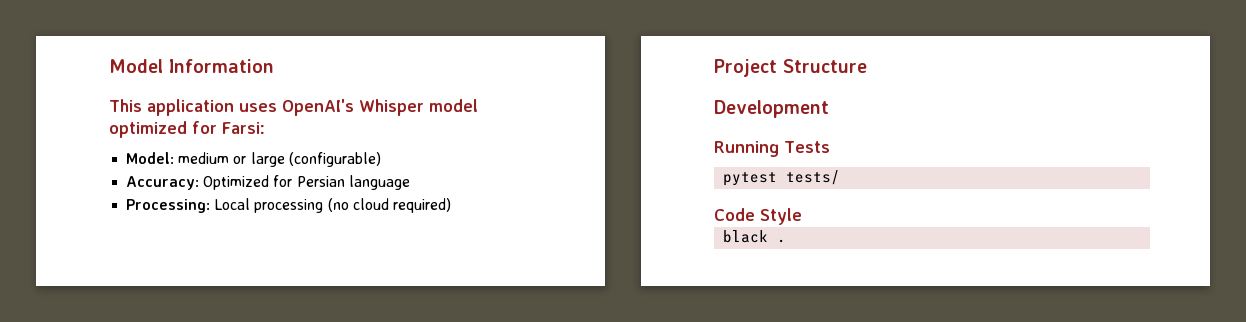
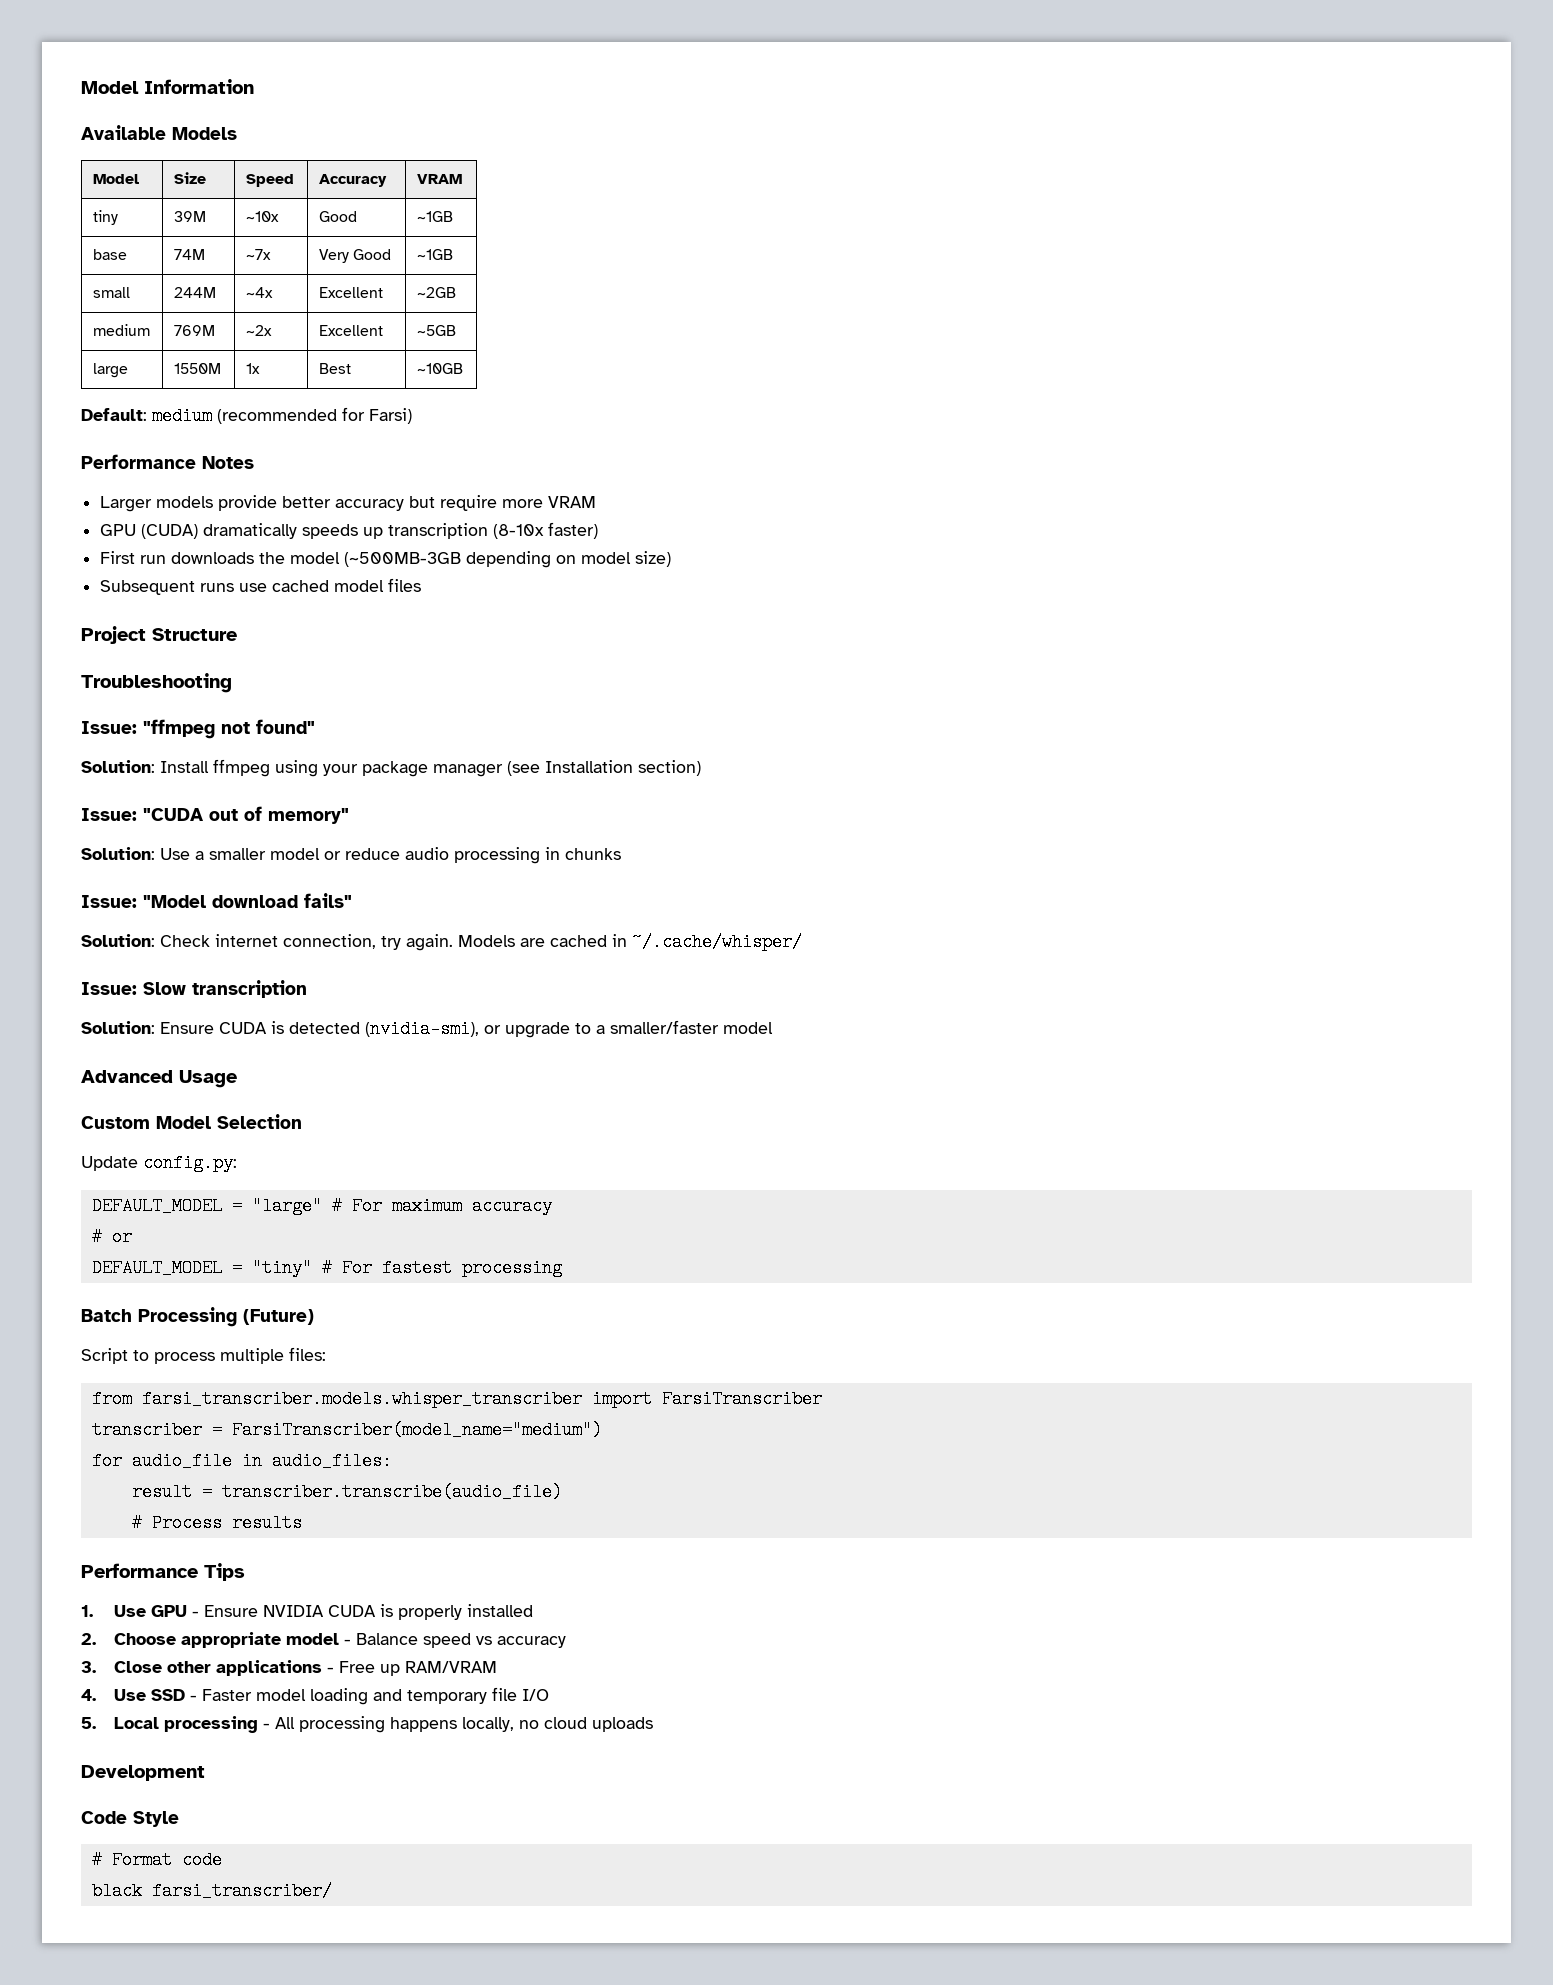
- This application uses OpenAI's Whisper model optimized for Farsi:
- Model: medium or large (configurable)
- Accuracy: Optimized for Persian language
- Processing: Local processing (no cloud required)
+ Available Models
+ Model | Size | Speed | Accuracy | VRAM
+ tiny | 39M | ~10x | Good | ~1GB
+ base | 74M | ~7x | Very Good | ~1GB
+ small | 244M | ~4x | Excellent | ~2GB
+ medium | 769M | ~2x | Excellent | ~5GB
+ large | 1550M | 1x | Best | ~10GB
+ Default: medium (recommended for Farsi)
+ Performance Notes
+ Larger models provide better accuracy but require more VRAM
+ GPU (CUDA) dramatically speeds up transcription (8-10x faster)
+ First run downloads the model (~500MB-3GB depending on model size)
+ Subsequent runs use cached model files
  Project Structure
+ Troubleshooting
+ Issue: "ffmpeg not found"
+ Solution: Install ffmpeg using your package manager (see Installation section)
+ Issue: "CUDA out of memory"
+ Solution: Use a smaller model or reduce audio processing in chunks
+ Issue: "Model download fails"
+ Solution: Check internet connection, try again. Models are cached in ~/.cache/whisper/
+ Issue: Slow transcription
+ Solution: Ensure CUDA is detected (nvidia-smi), or upgrade to a smaller/faster model
+ Advanced Usage
+ Custom Model Selection
+ Update config.py:
+ DEFAULT_MODEL = "large" # For maximum accuracy
+ # or
+ DEFAULT_MODEL = "tiny" # For fastest processing
+ Batch Processing (Future)
+ Script to process multiple files:
+ from farsi_transcriber.models.whisper_transcriber import FarsiTranscriber
+ transcriber = FarsiTranscriber(model_name="medium")
+ for audio_file in audio_files:
+ result = transcriber.transcribe(audio_file)
+ # Process results
+ Performance Tips
+ 1. Use GPU - Ensure NVIDIA CUDA is properly installed
+ 2. Choose appropriate model - Balance speed vs accuracy
+ 3. Close other applications - Free up RAM/VRAM
+ 4. Use SSD - Faster model loading and temporary file I/O
+ 5. Local processing - All processing happens locally, no cloud uploads
  Development
- Running Tests
- pytest tests/
+ # Format code
- black .
+ black farsi_transcriber/

